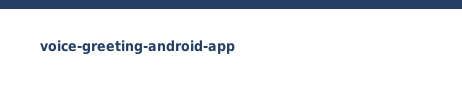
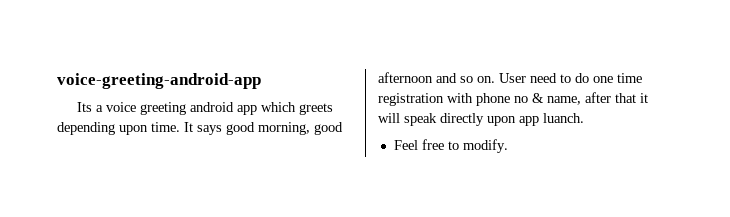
+ Its a voice greeting android app which greets depending upon time. It says good morning, good afternoon and so on. User need to do one time registration with phone no & name, after that it will speak directly upon app luanch.
+ Feel free to modify.

